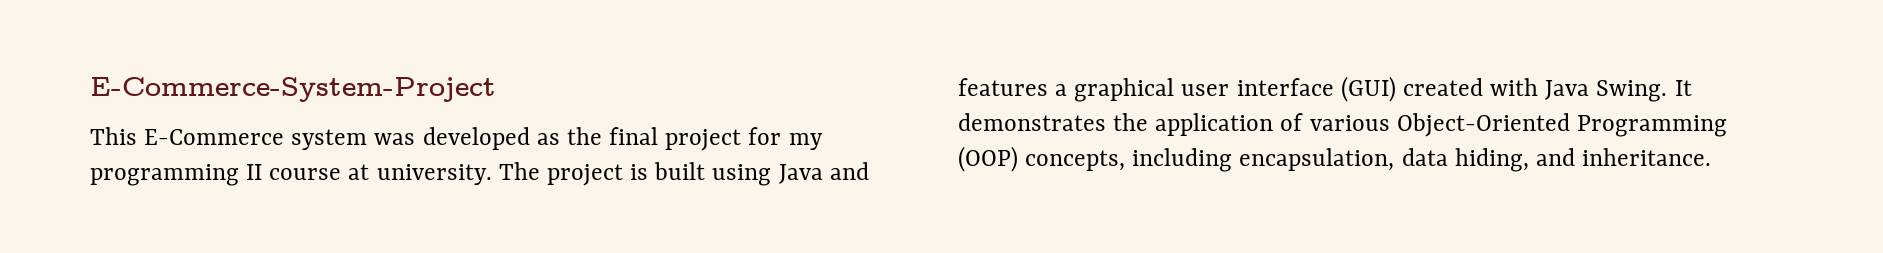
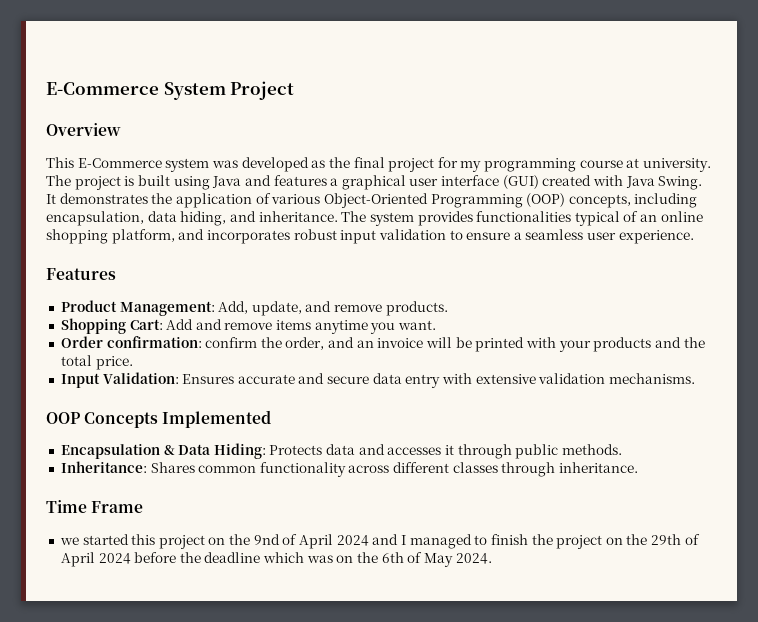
- E-Commerce-System-Project
+ E-Commerce System Project
+ Overview
- This E-Commerce system was developed as the final project for my programming II course at university.
+ This E-Commerce system was developed as the final project for my programming course at university.
+ The system provides functionalities typical of an online shopping platform, and incorporates robust input validation to ensure a seamless user experience.
+ Features
+ Product Management: Add, update, and remove products.
+ Shopping Cart: Add and remove items anytime you want.
+ Order confirmation: confirm the order, and an invoice will be printed with your products and the total price.
+ Input Validation: Ensures accurate and secure data entry with extensive validation mechanisms.
+ OOP Concepts Implemented
+ Encapsulation & Data Hiding: Protects data and accesses it through public methods.
+ Inheritance: Shares common functionality across different classes through inheritance.
+ Time Frame
+ we started this project on the 9nd of April 2024 and I managed to finish the project on the 29th of April 2024 before the deadline which was on the 6th of May 2024.

